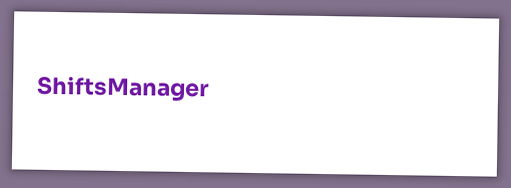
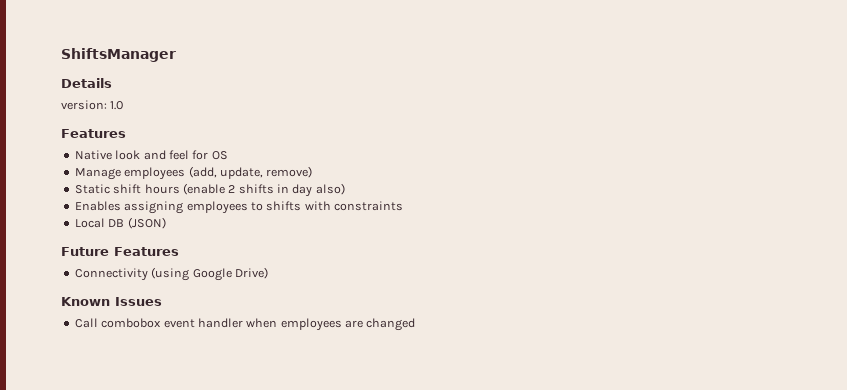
+ Details
+ version: 1.0
+ Features
+ Native look and feel for OS
+ Manage employees (add, update, remove)
+ Static shift hours (enable 2 shifts in day also)
+ Enables assigning employees to shifts with constraints
+ Local DB (JSON)
+ Future Features
+ Connectivity (using Google Drive)
+ Known Issues
+ Call combobox event handler when employees are changed

